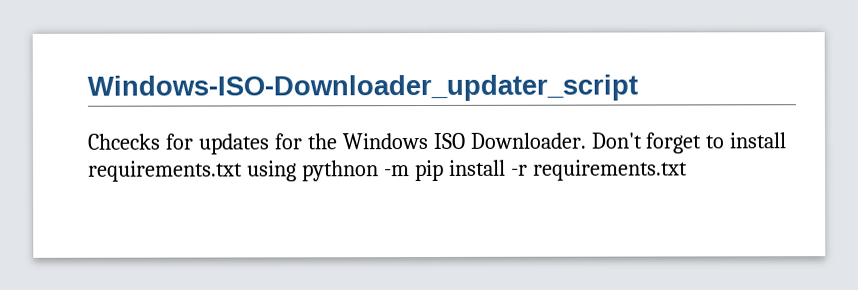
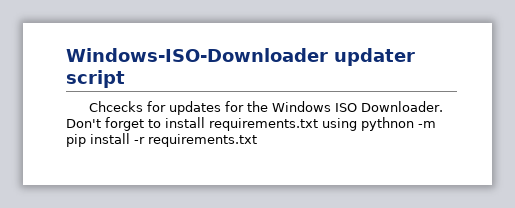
- Windows-ISO-Downloader_updater_script
+ Windows-ISO-Downloader updater script

